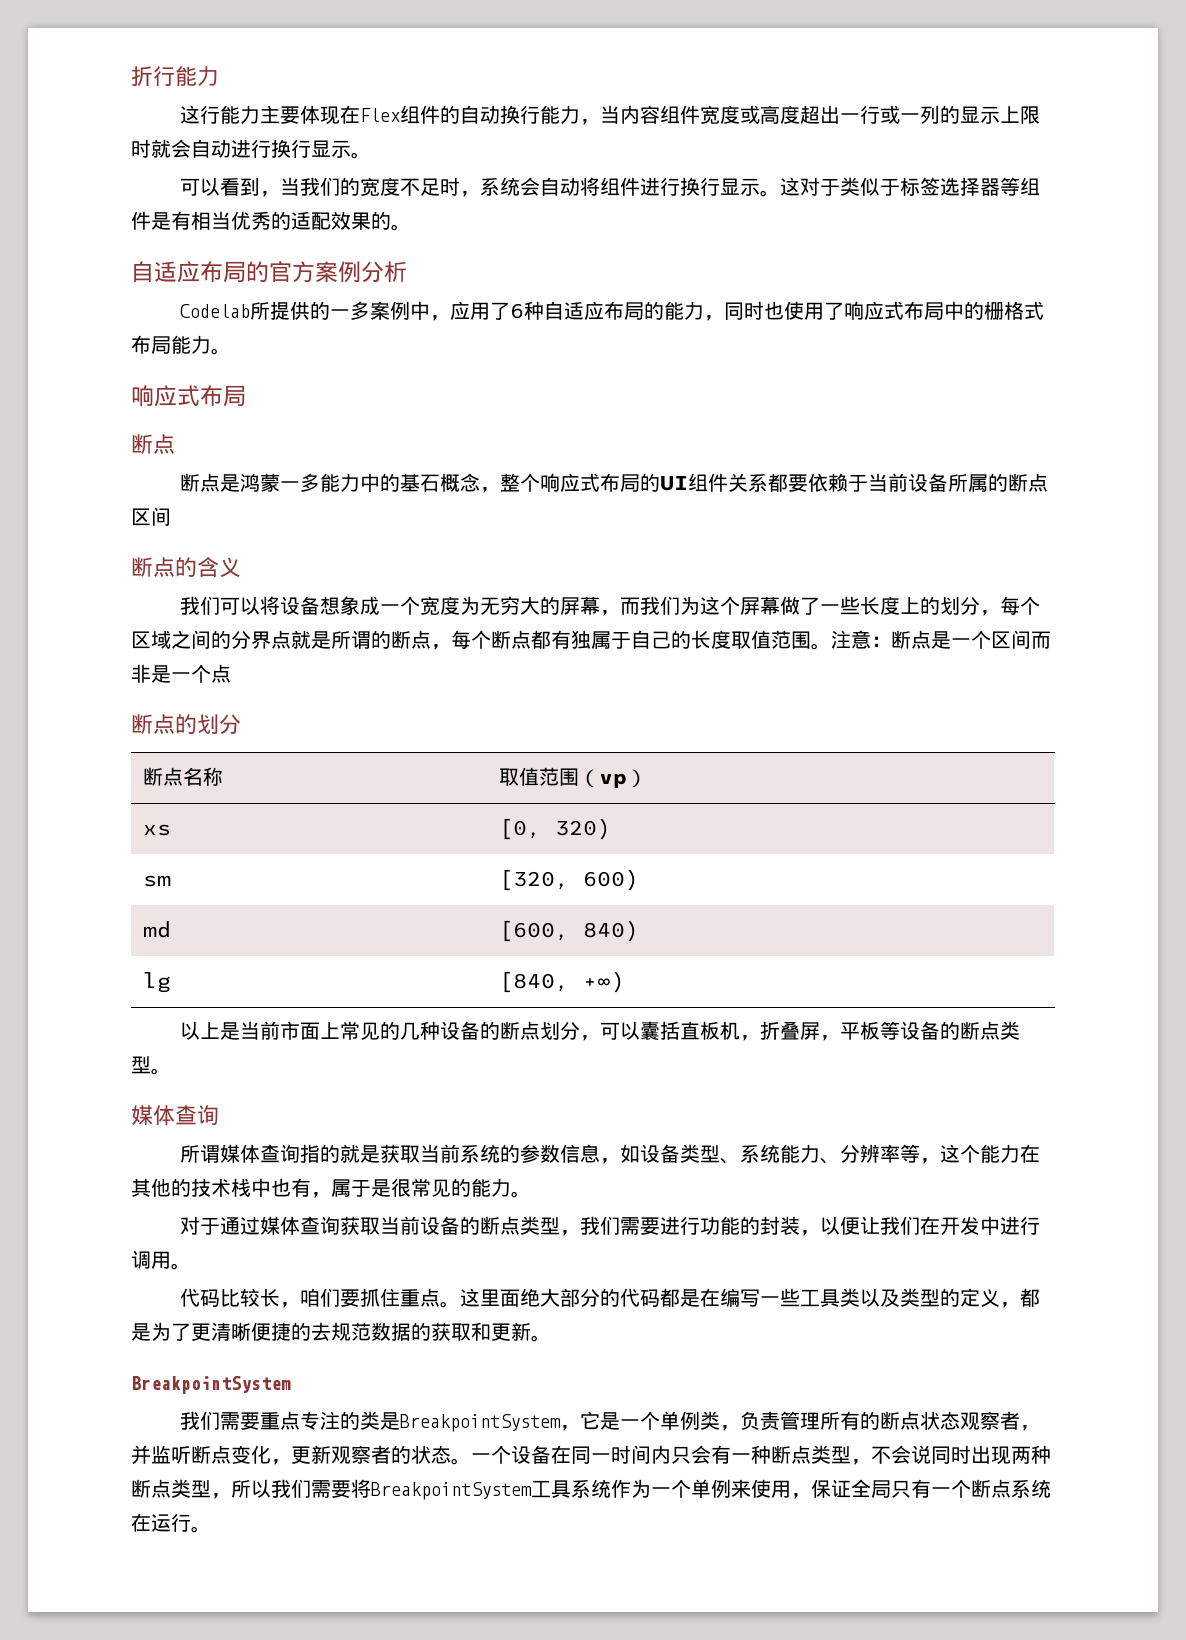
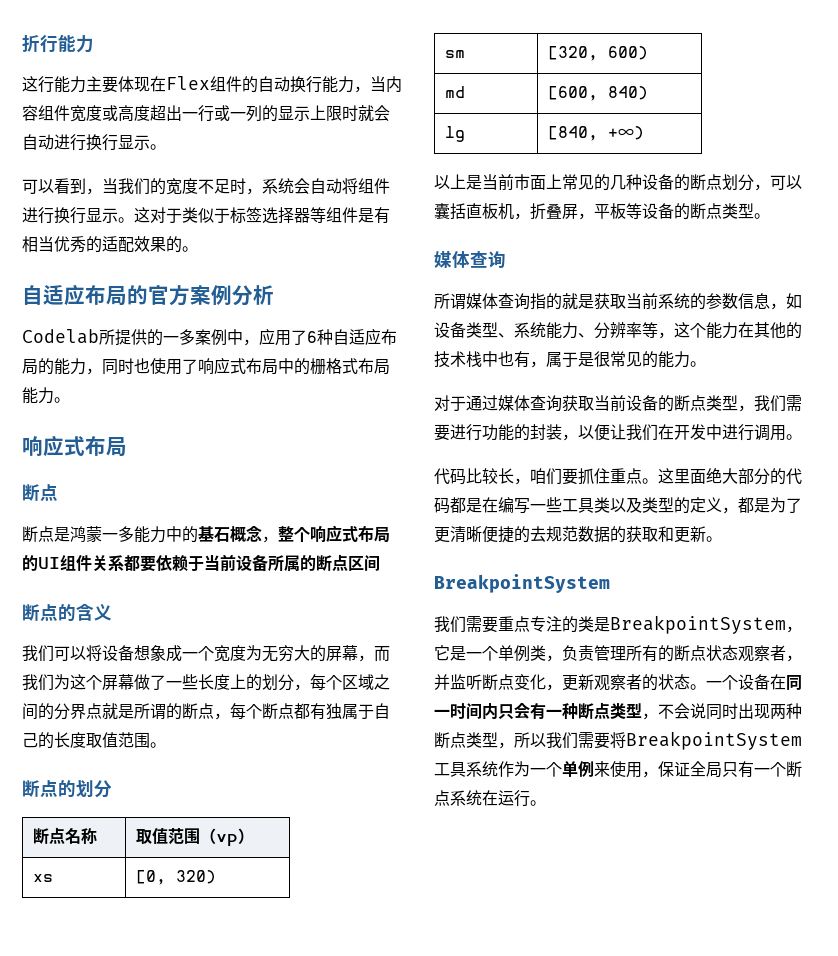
- 注意：断点是一个区间而非是一个点

